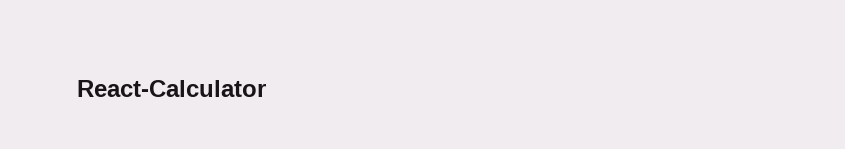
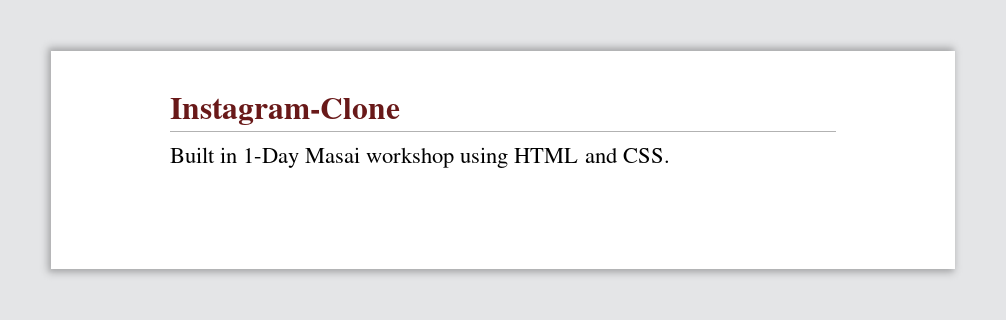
- React-Calculator
+ Instagram-Clone
+ Built in 1-Day Masai workshop using HTML and CSS.

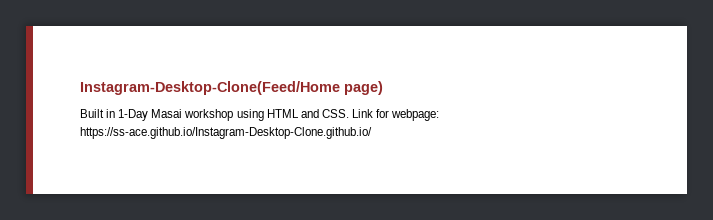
- Instagram-Clone
+ Instagram-Desktop-Clone(Feed/Home page)
- Built in 1-Day Masai workshop using HTML and CSS.
+ Built in 1-Day Masai workshop using HTML and CSS. Link for webpage: https://ss-ace.github.io/Instagram-Desktop-Clone.github.io/

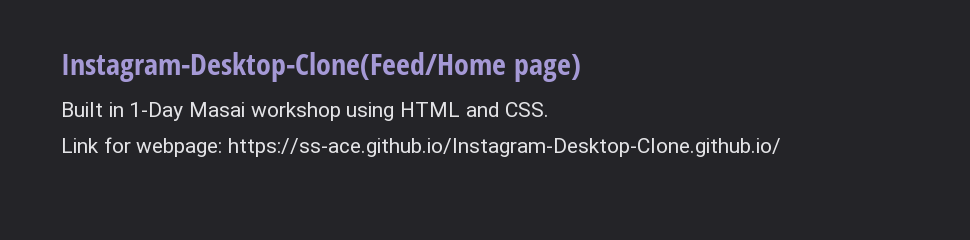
- Built in 1-Day Masai workshop using HTML and CSS. Link for webpage: https://ss-ace.github.io/Instagram-Desktop-Clone.github.io/
+ Built in 1-Day Masai workshop using HTML and CSS.
+ Link for webpage: https://ss-ace.github.io/Instagram-Desktop-Clone.github.io/

